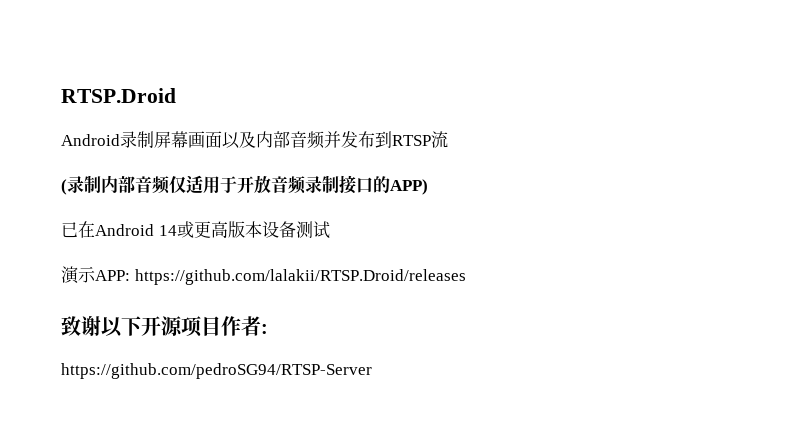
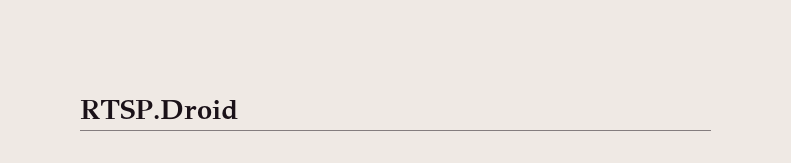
- Android录制屏幕画面以及内部音频并发布到RTSP流
- (录制内部音频仅适用于开放音频录制接口的APP)
- 已在Android 14或更高版本设备测试
- 演示APP: https://github.com/lalakii/RTSP.Droid/releases
- 致谢以下开源项目作者:
- https://github.com/pedroSG94/RTSP-Server

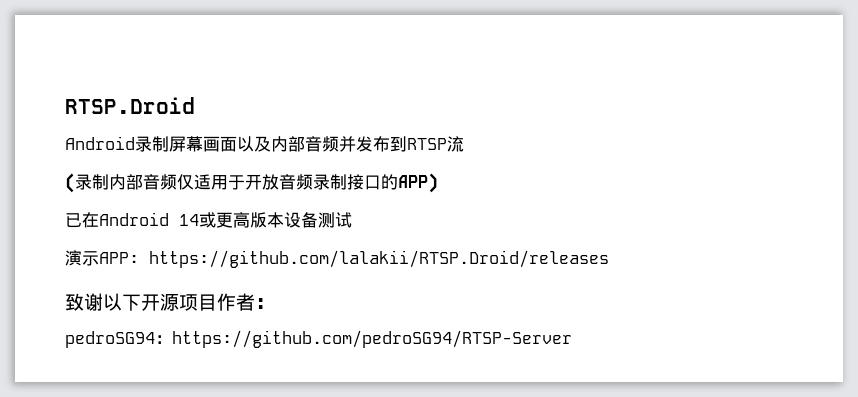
+ Android录制屏幕画面以及内部音频并发布到RTSP流
+ (录制内部音频仅适用于开放音频录制接口的APP)
+ 已在Android 14或更高版本设备测试
+ 演示APP: https://github.com/lalakii/RTSP.Droid/releases
+ 致谢以下开源项目作者:
+ pedroSG94：https://github.com/pedroSG94/RTSP-Server

